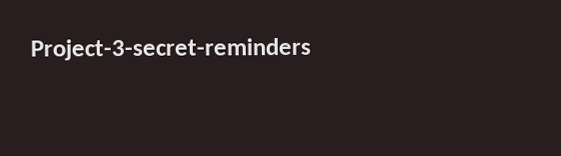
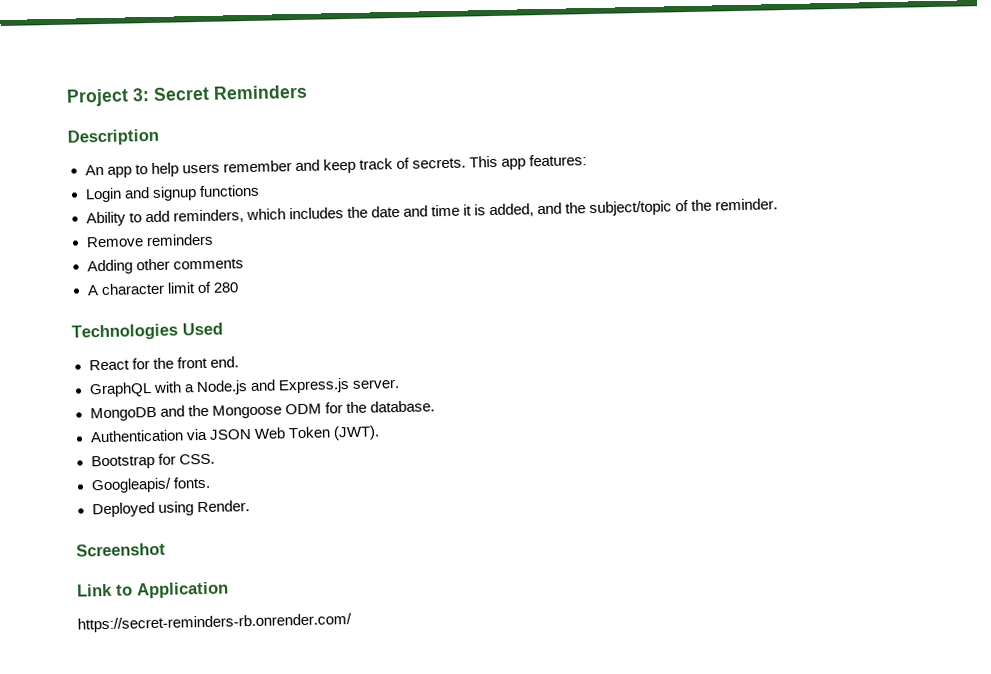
- Project-3-secret-reminders
+ Project 3: Secret Reminders
+ Description
+ An app to help users remember and keep track of secrets. This app features:
+ Login and signup functions
+ Ability to add reminders, which includes the date and time it is added, and the subject/topic of the reminder.
+ Remove reminders
+ Adding other comments
+ A character limit of 280
+ Technologies Used
+ React for the front end.
+ GraphQL with a Node.js and Express.js server.
+ MongoDB and the Mongoose ODM for the database.
+ Authentication via JSON Web Token (JWT).
+ Bootstrap for CSS.
+ Googleapis/ fonts.
+ Deployed using Render.
+ Screenshot
+ Link to Application
+ https://secret-reminders-rb.onrender.com/

